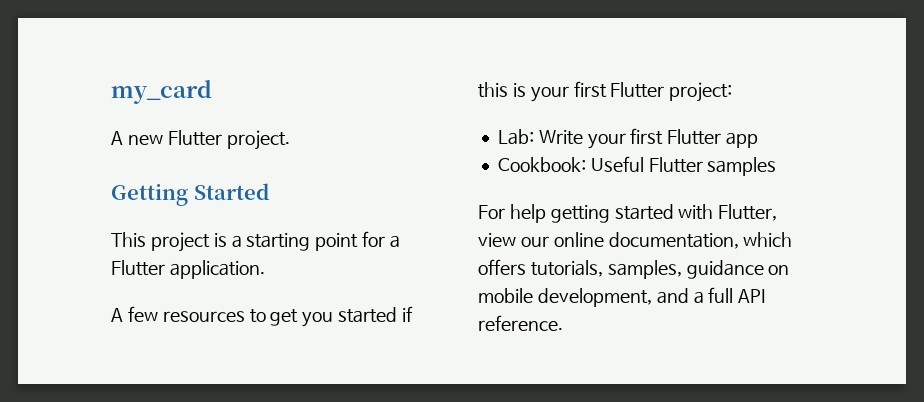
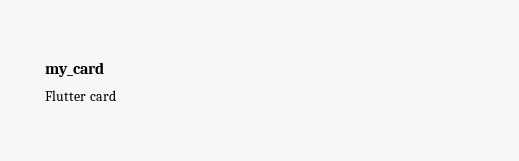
- A new Flutter project.
- Getting Started
- This project is a starting point for a Flutter application.
- A few resources to get you started if this is your first Flutter project:
- Lab: Write your first Flutter app
- Cookbook: Useful Flutter samples
- For help getting started with Flutter, view our online documentation, which offers tutorials, samples, guidance on mobile development, and a full API reference.
+ Flutter card

